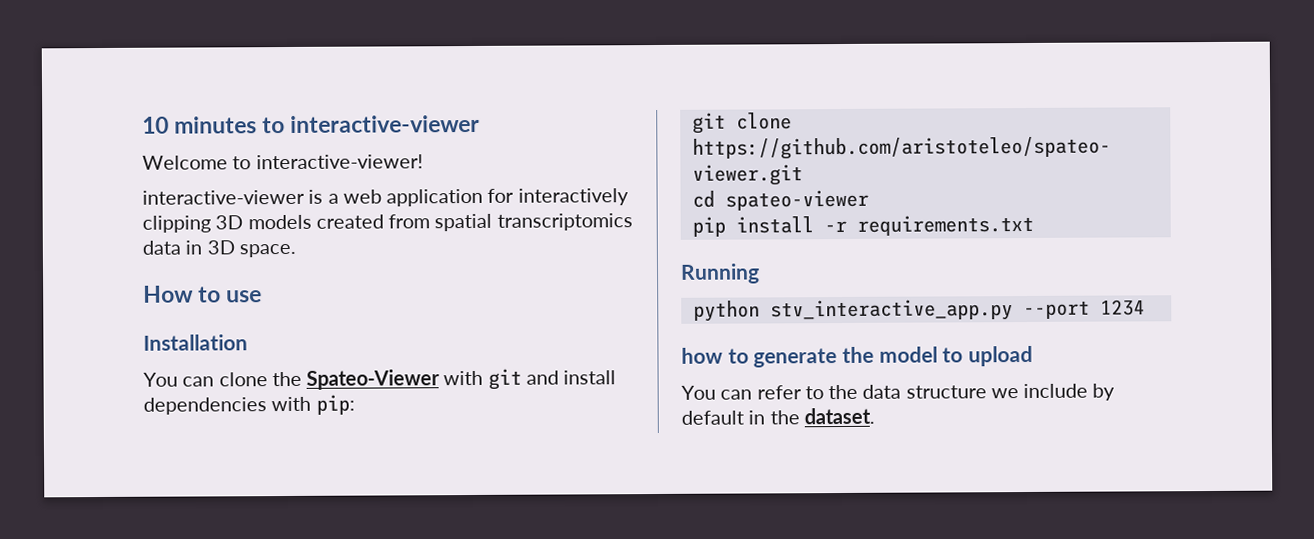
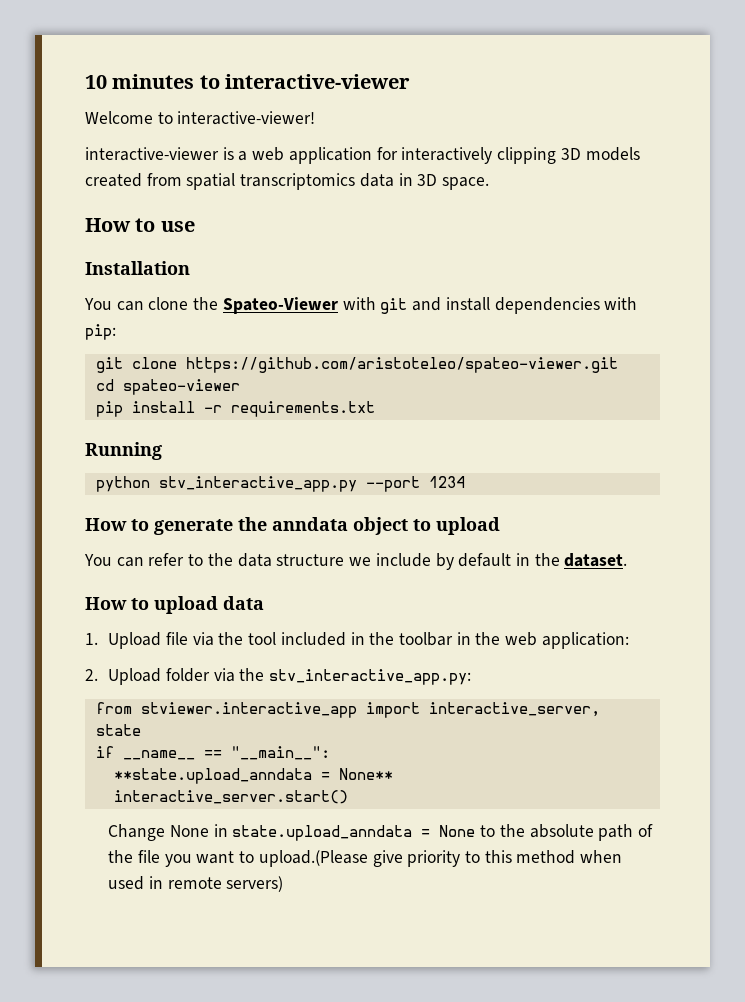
- how to generate the model to upload
+ How to generate the anndata object to upload
+ How to upload data
+ 1. Upload file via the tool included in the toolbar in the web application:
+ 2. Upload folder via the stv_interactive_app.py:
+ from stviewer.interactive_app import interactive_server, state
+ if __name__ == "__main__":
+ **state.upload_anndata = None**
+ interactive_server.start()
+ Change None in state.upload_anndata = None to the absolute path of the file you want to upload.(Please give priority to this method when used in remote servers)

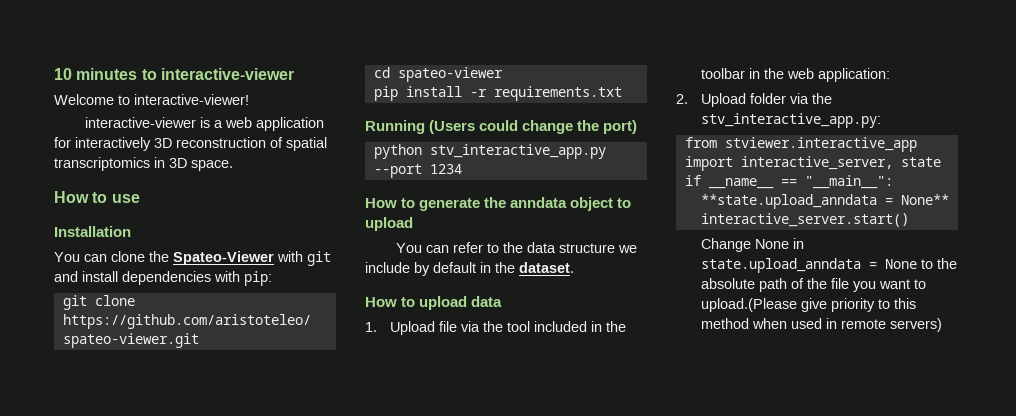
- interactive-viewer is a web application for interactively clipping 3D models created from spatial transcriptomics data in 3D space.
+ interactive-viewer is a web application for interactively 3D reconstruction of spatial transcriptomics in 3D space.
- Running
+ Running (Users could change the port)

